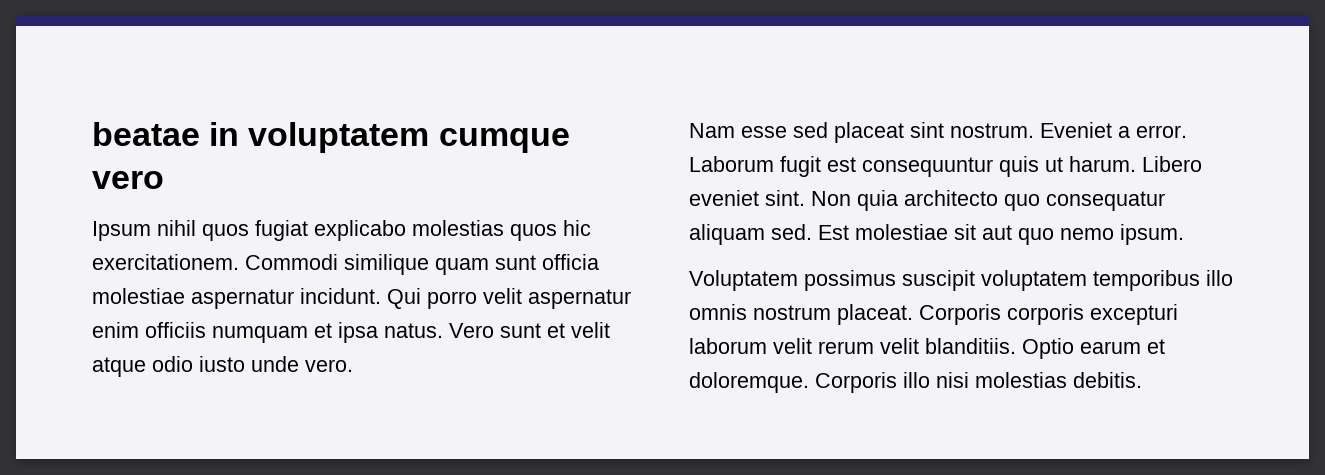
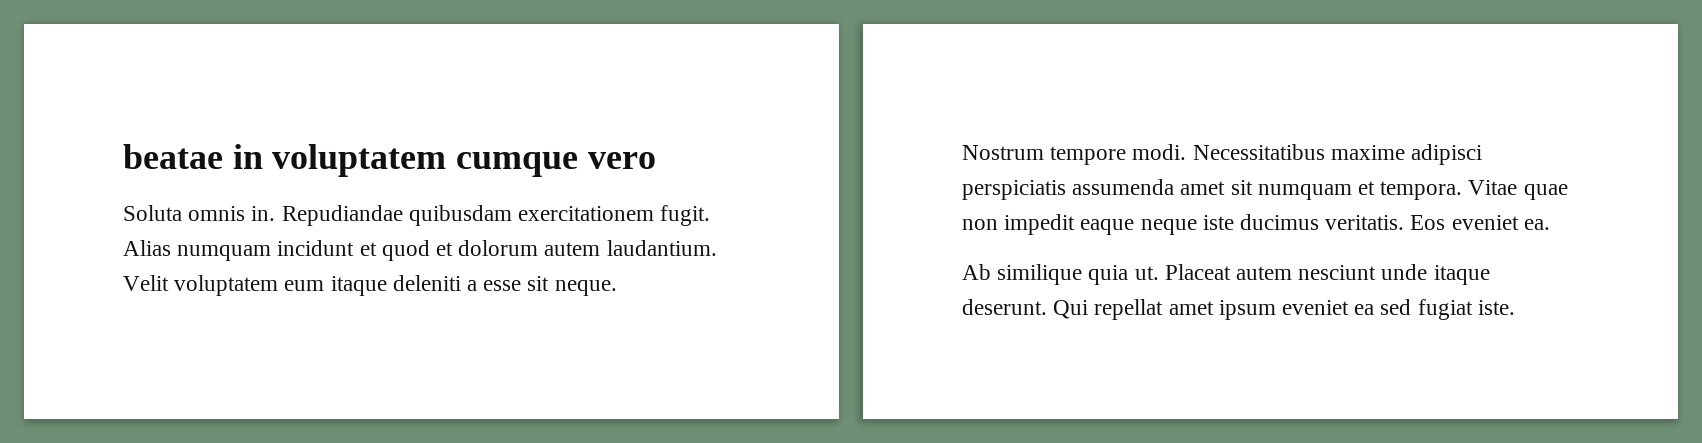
- Ipsum nihil quos fugiat explicabo molestias quos hic exercitationem. Commodi similique quam sunt officia molestiae aspernatur incidunt. Qui porro velit aspernatur enim officiis numquam et ipsa natus. Vero sunt et velit atque odio iusto unde vero.
- Nam esse sed placeat sint nostrum. Eveniet a error. Laborum fugit est consequuntur quis ut harum. Libero eveniet sint. Non quia architecto quo consequatur aliquam sed. Est molestiae sit aut quo nemo ipsum.
- Voluptatem possimus suscipit voluptatem temporibus illo omnis nostrum placeat. Corporis corporis excepturi laborum velit rerum velit blanditiis. Optio earum et doloremque. Corporis illo nisi molestias debitis.
+ Soluta omnis in. Repudiandae quibusdam exercitationem fugit. Alias numquam incidunt et quod et dolorum autem laudantium. Velit voluptatem eum itaque deleniti a esse sit neque.
+ Nostrum tempore modi. Necessitatibus maxime adipisci perspiciatis assumenda amet sit numquam et tempora. Vitae quae non impedit eaque neque iste ducimus veritatis. Eos eveniet ea.
+ Ab similique quia ut. Placeat autem nesciunt unde itaque deserunt. Qui repellat amet ipsum eveniet ea sed fugiat iste.

